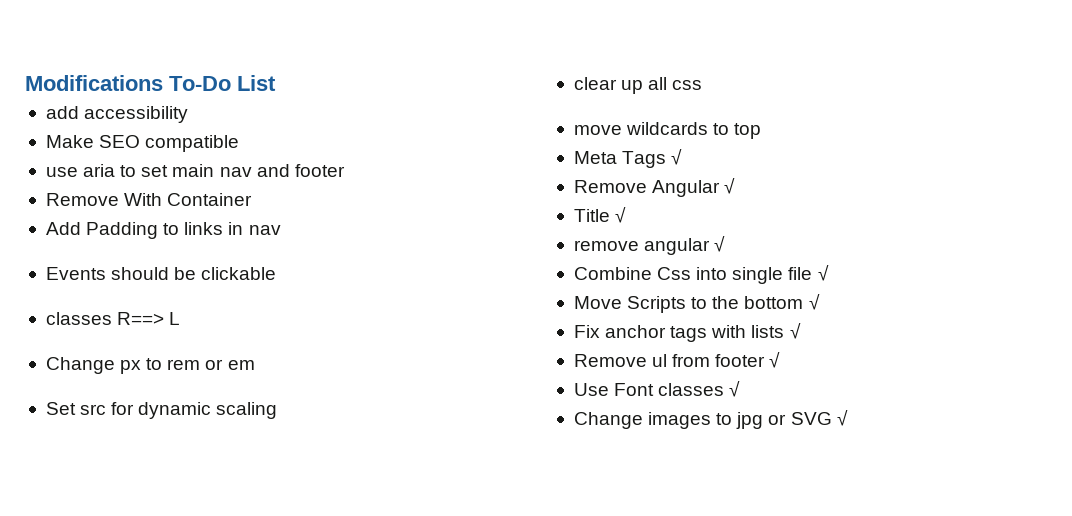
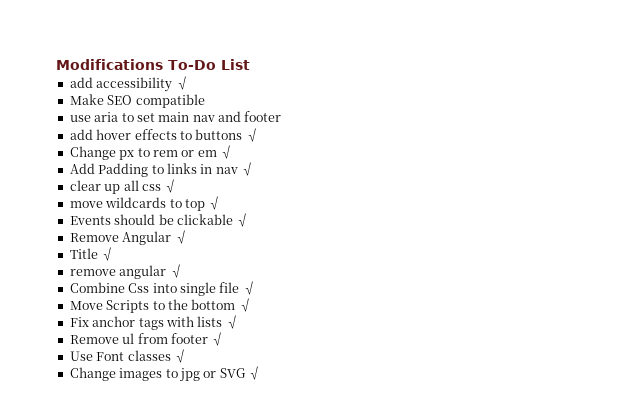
- add accessibility
+ add accessibility √
- Remove With Container
+ add hover effects to buttons √
+ Change px to rem or em √
- Add Padding to links in nav
- Events should be clickable
- classes R==> L
- Change px to rem or em
- Set src for dynamic scaling
- clear up all css
- move wildcards to top
- Meta Tags √
+ Add Padding to links in nav √
+ clear up all css √
+ move wildcards to top √
+ Events should be clickable √

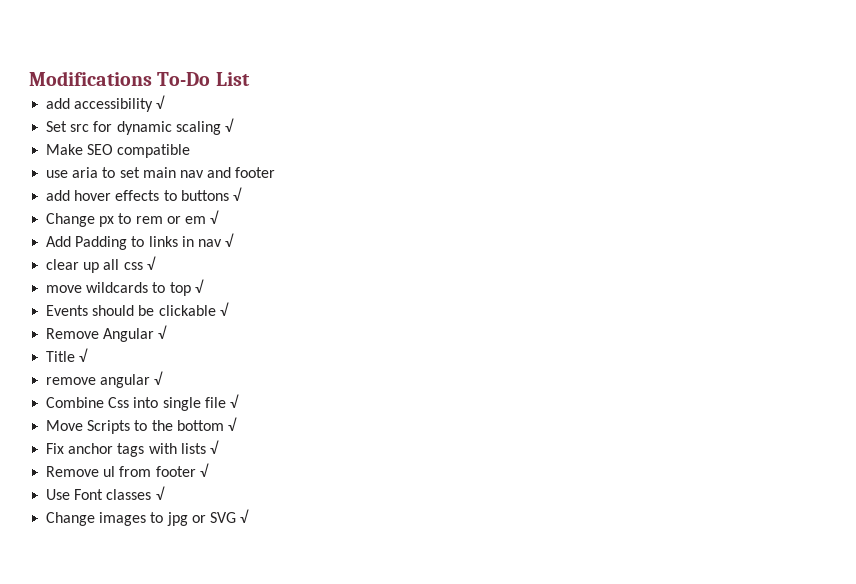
+ Set src for dynamic scaling √

